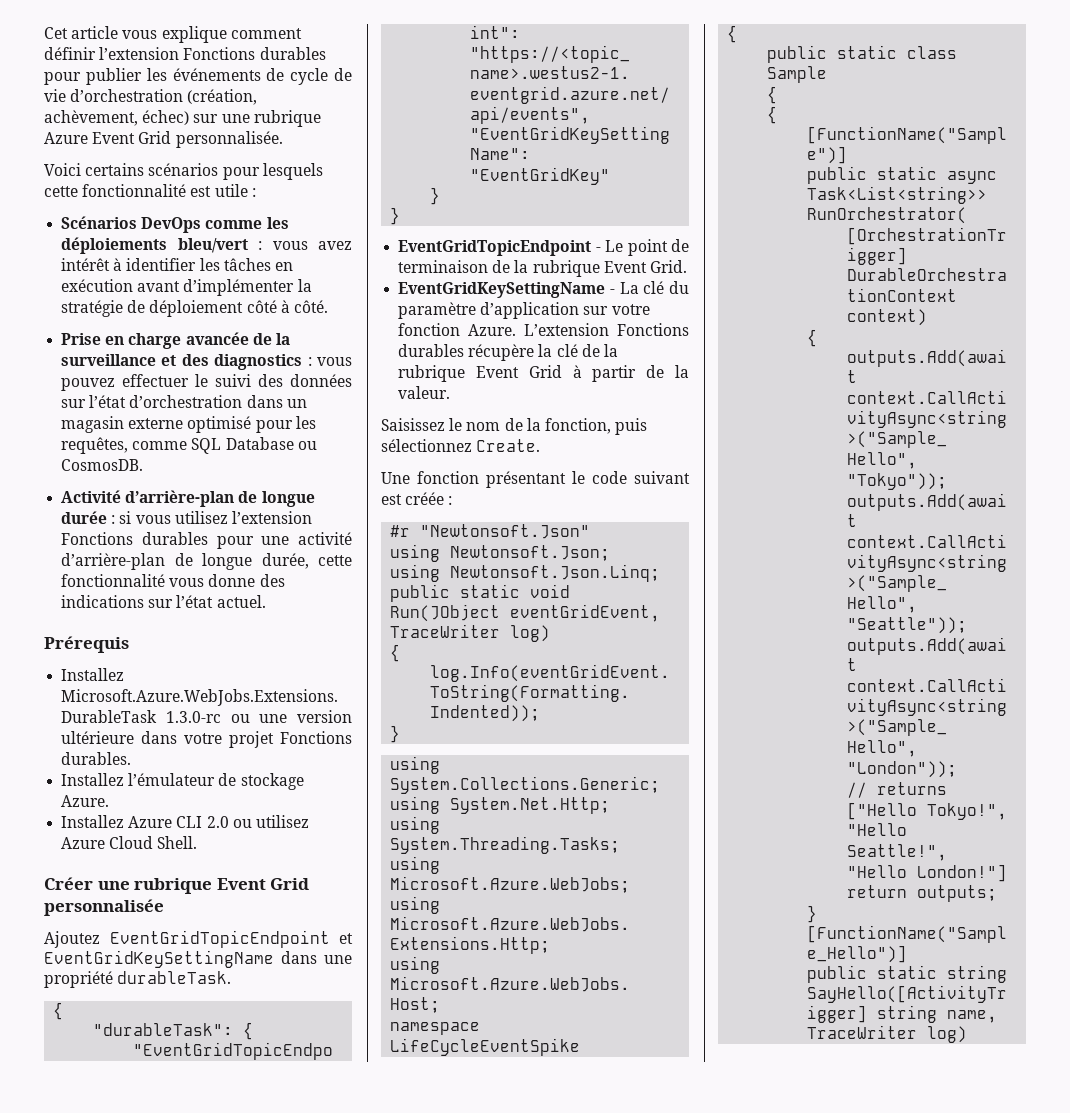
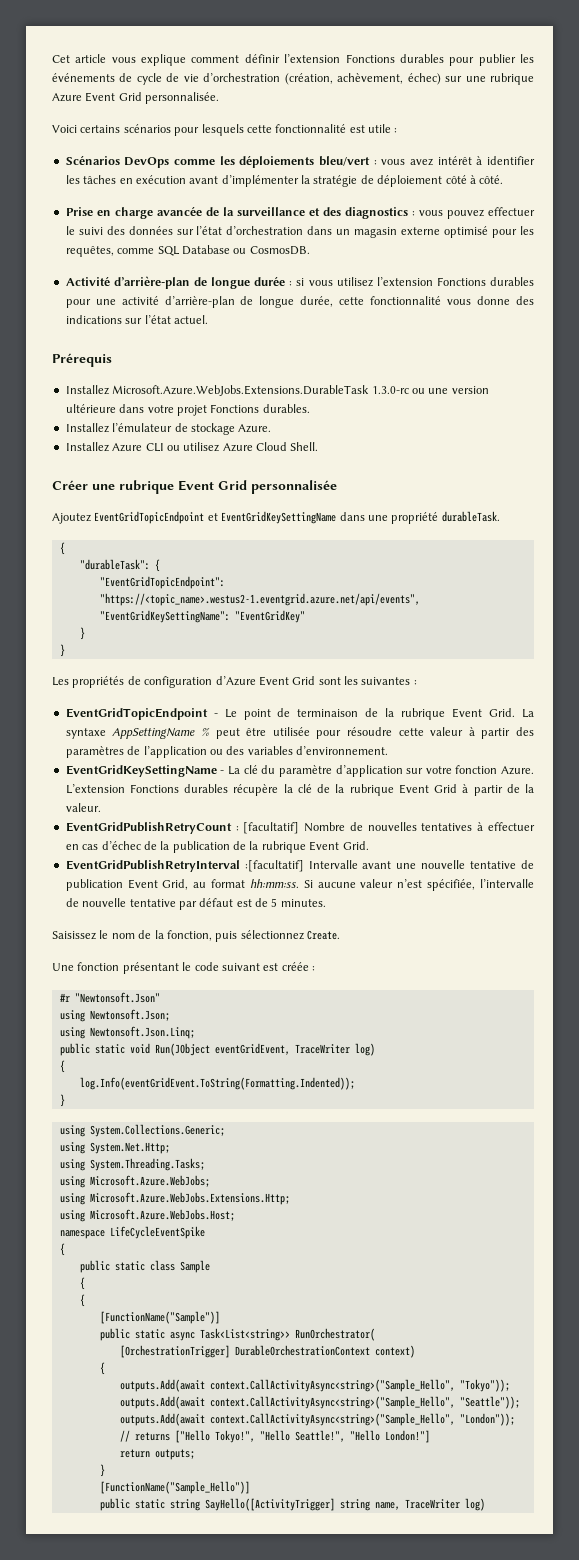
- Installez Azure CLI 2.0 ou utilisez Azure Cloud Shell.
+ Installez Azure CLI ou utilisez Azure Cloud Shell.
+ Les propriétés de configuration d’Azure Event Grid sont les suivantes :
+ La syntaxe AppSettingName % peut être utilisée pour résoudre cette valeur à partir des paramètres de l’application ou des variables d’environnement.
+ EventGridPublishRetryCount : [facultatif] Nombre de nouvelles tentatives à effectuer en cas d’échec de la publication de la rubrique Event Grid.
+ EventGridPublishRetryInterval :[facultatif] Intervalle avant une nouvelle tentative de publication Event Grid, au format hh:mm:ss. Si aucune valeur n’est spécifiée, l’intervalle de nouvelle tentative par défaut est de 5 minutes.

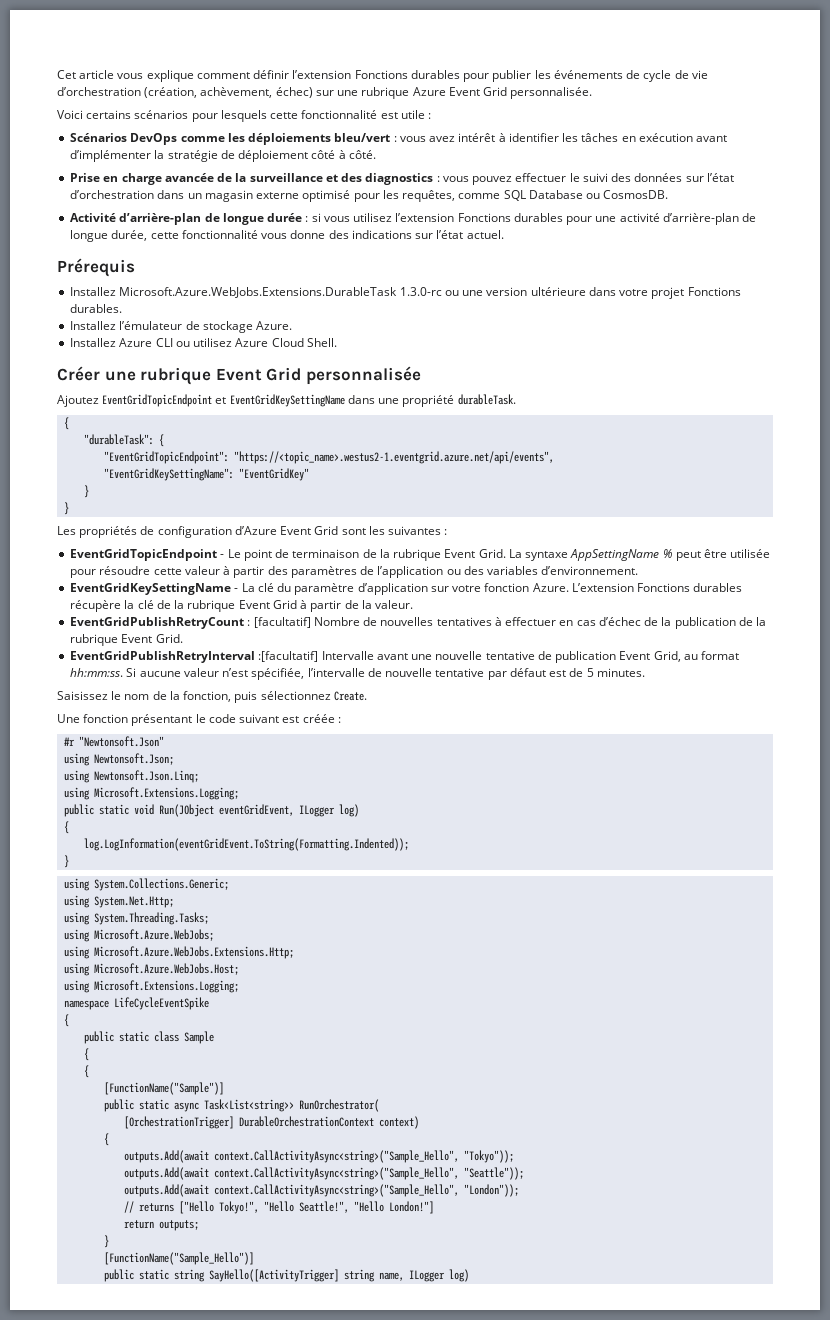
  using Newtonsoft.Json.Linq;
+ using Microsoft.Extensions.Logging;
- public static void Run(JObject eventGridEvent, TraceWriter log)
+ public static void Run(JObject eventGridEvent, ILogger log)
- log.Info(eventGridEvent.ToString(Formatting.Indented));
+ log.LogInformation(eventGridEvent.ToString(Formatting.Indented));
  using Microsoft.Azure.WebJobs.Host;
+ using Microsoft.Extensions.Logging;
- public static string SayHello([ActivityTrigger] string name, TraceWriter log)
+ public static string SayHello([ActivityTrigger] string name, ILogger log)

